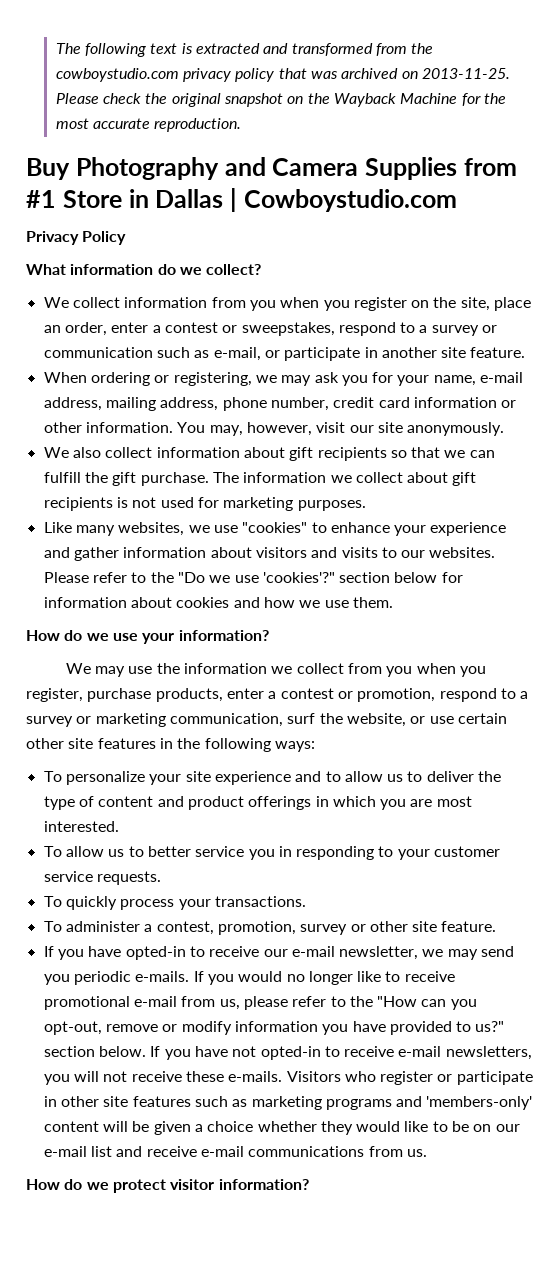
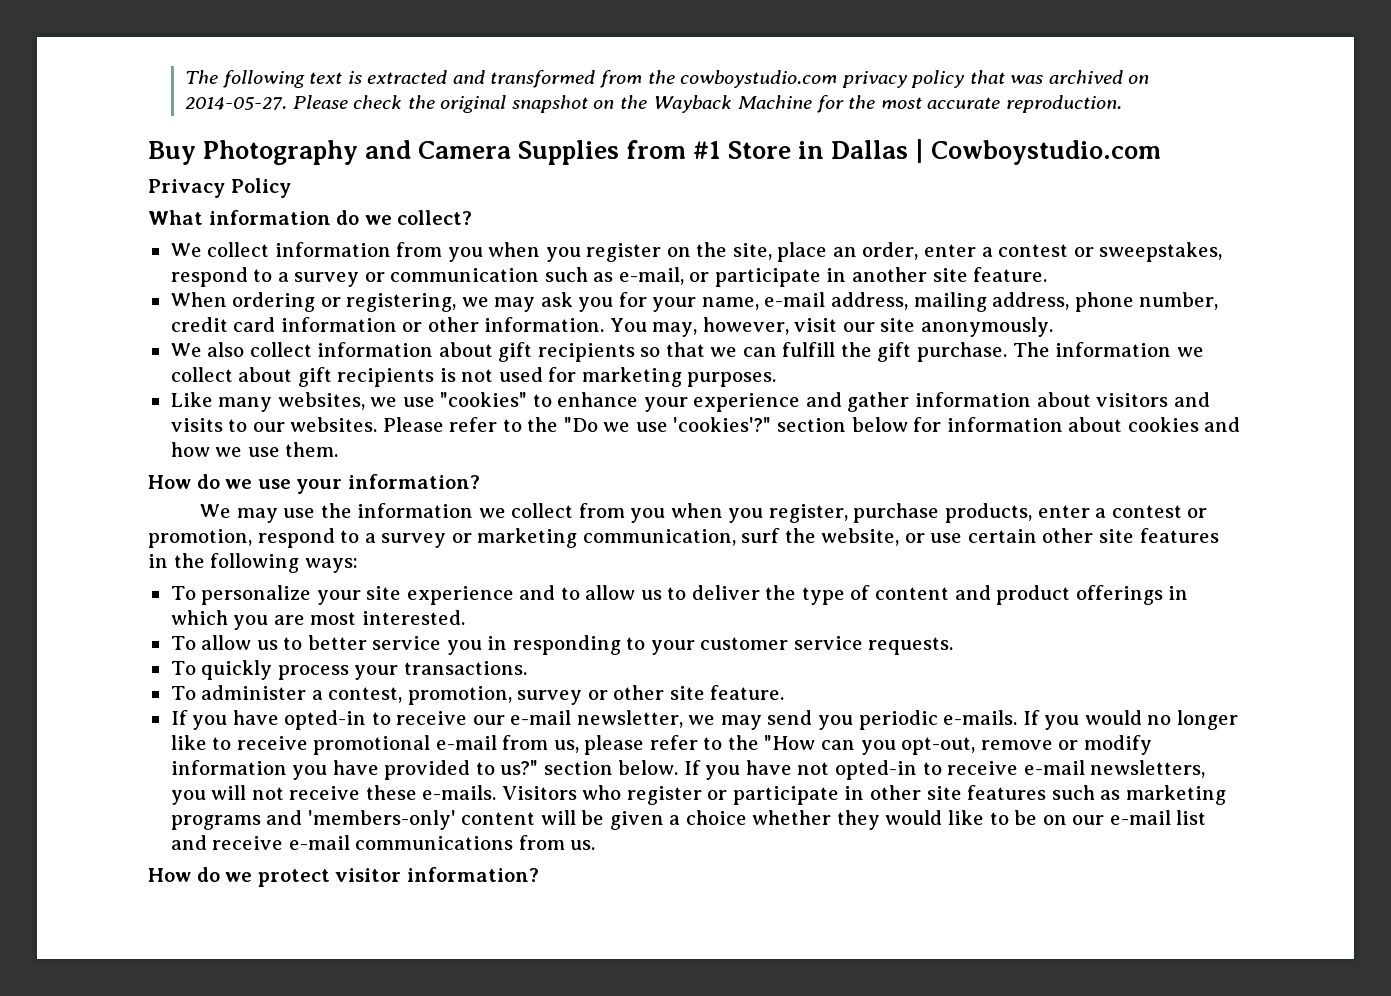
- The following text is extracted and transformed from the cowboystudio.com privacy policy that was archived on 2013-11-25.
+ The following text is extracted and transformed from the cowboystudio.com privacy policy that was archived on 2014-05-27.

